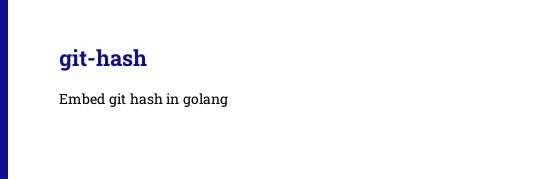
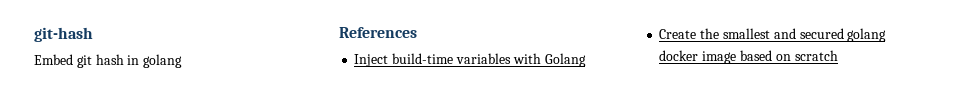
+ References
+ Inject build-time variables with Golang
+ Create the smallest and secured golang docker image based on scratch

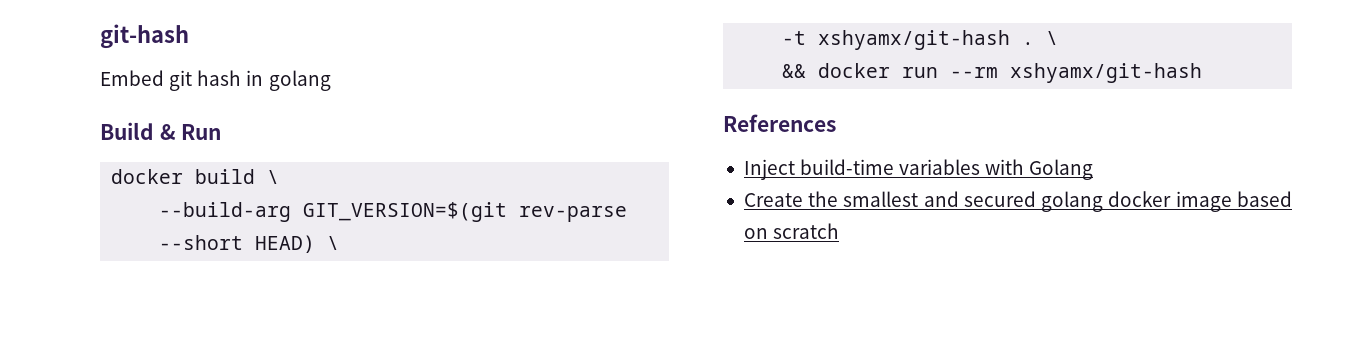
+ Build & Run
+ docker build \
+ --build-arg GIT_VERSION=$(git rev-parse --short HEAD) \
+ -t xshyamx/git-hash . \
+ && docker run --rm xshyamx/git-hash

